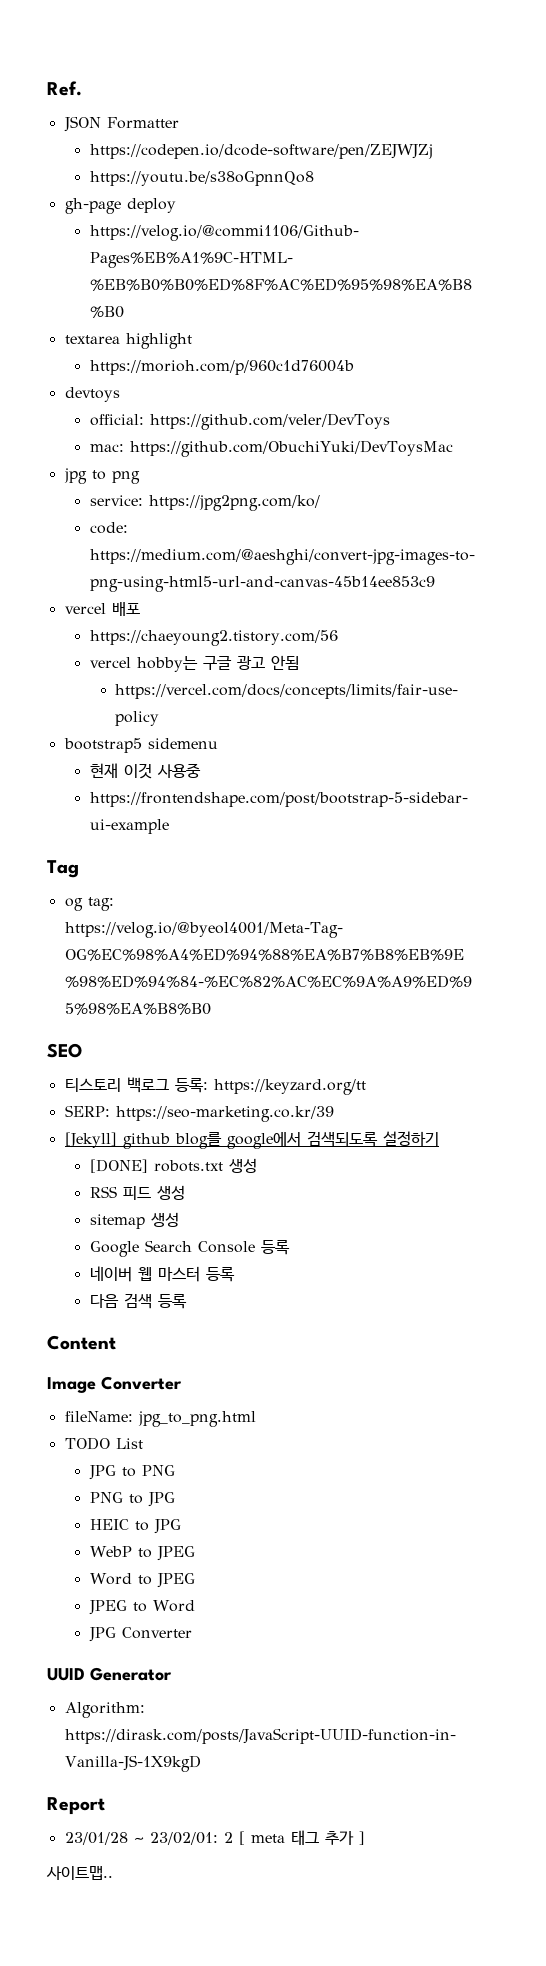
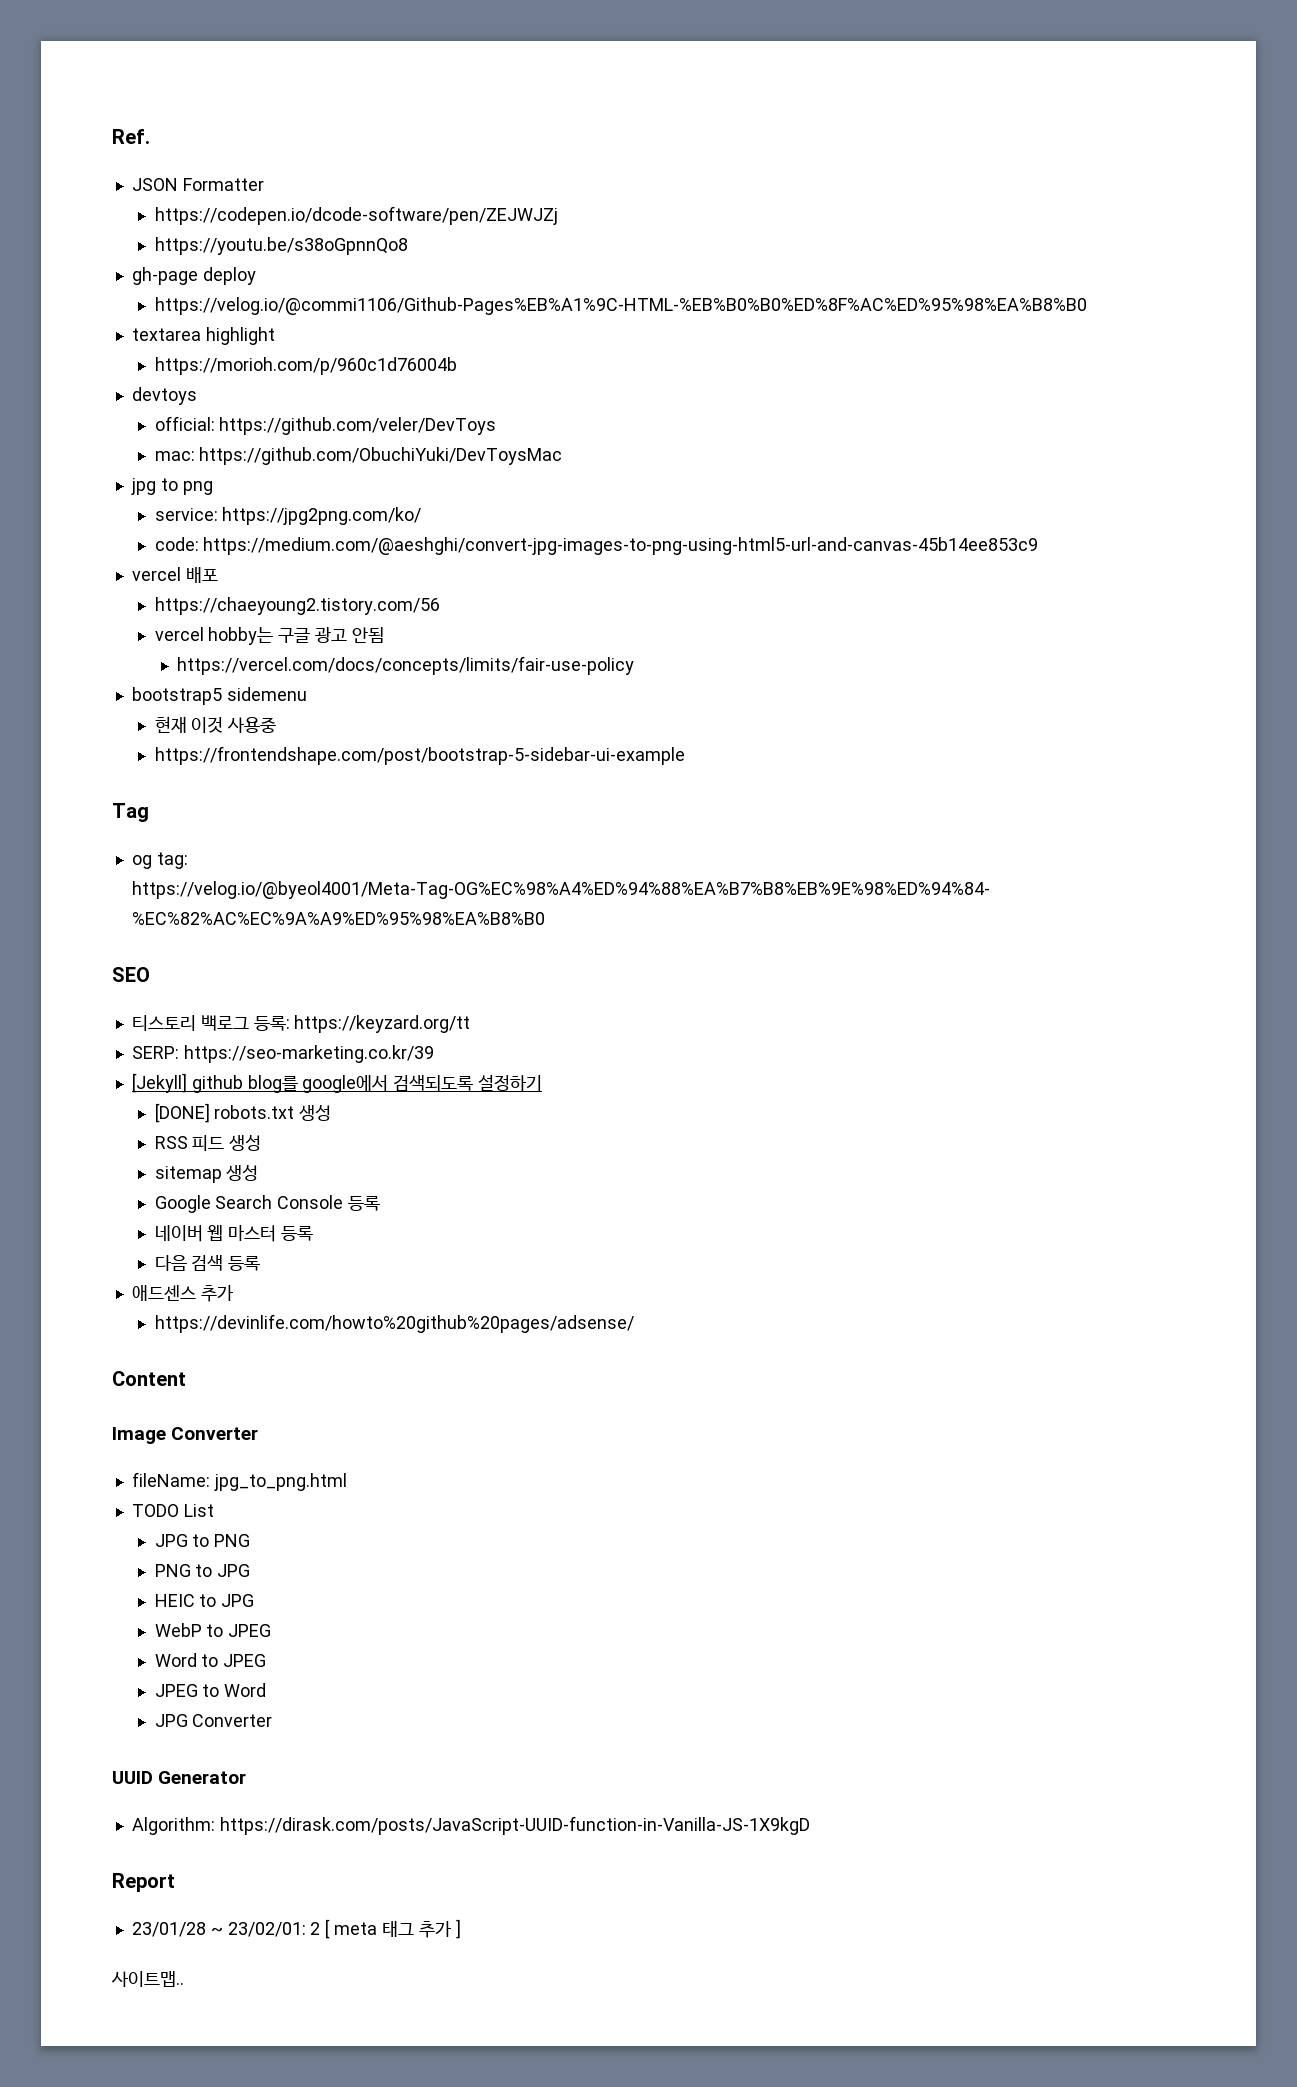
+ 애드센스 추가
+ https://devinlife.com/howto%20github%20pages/adsense/

